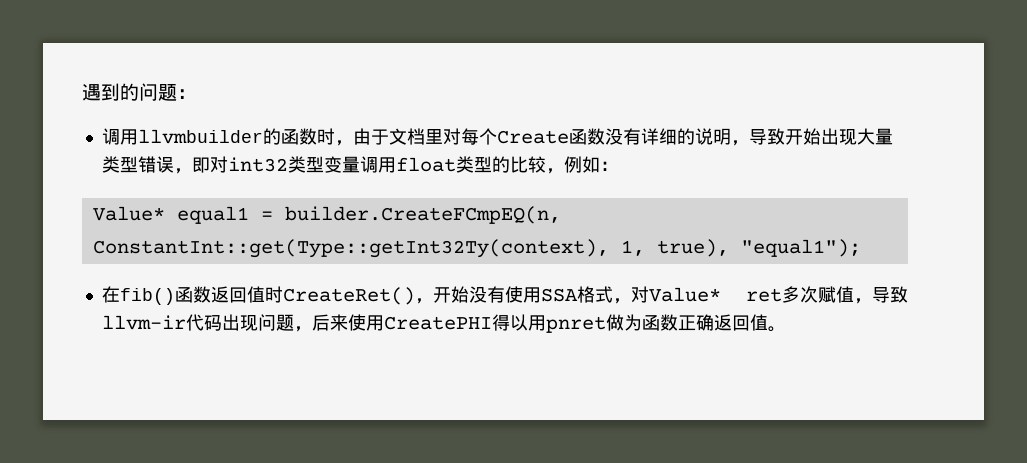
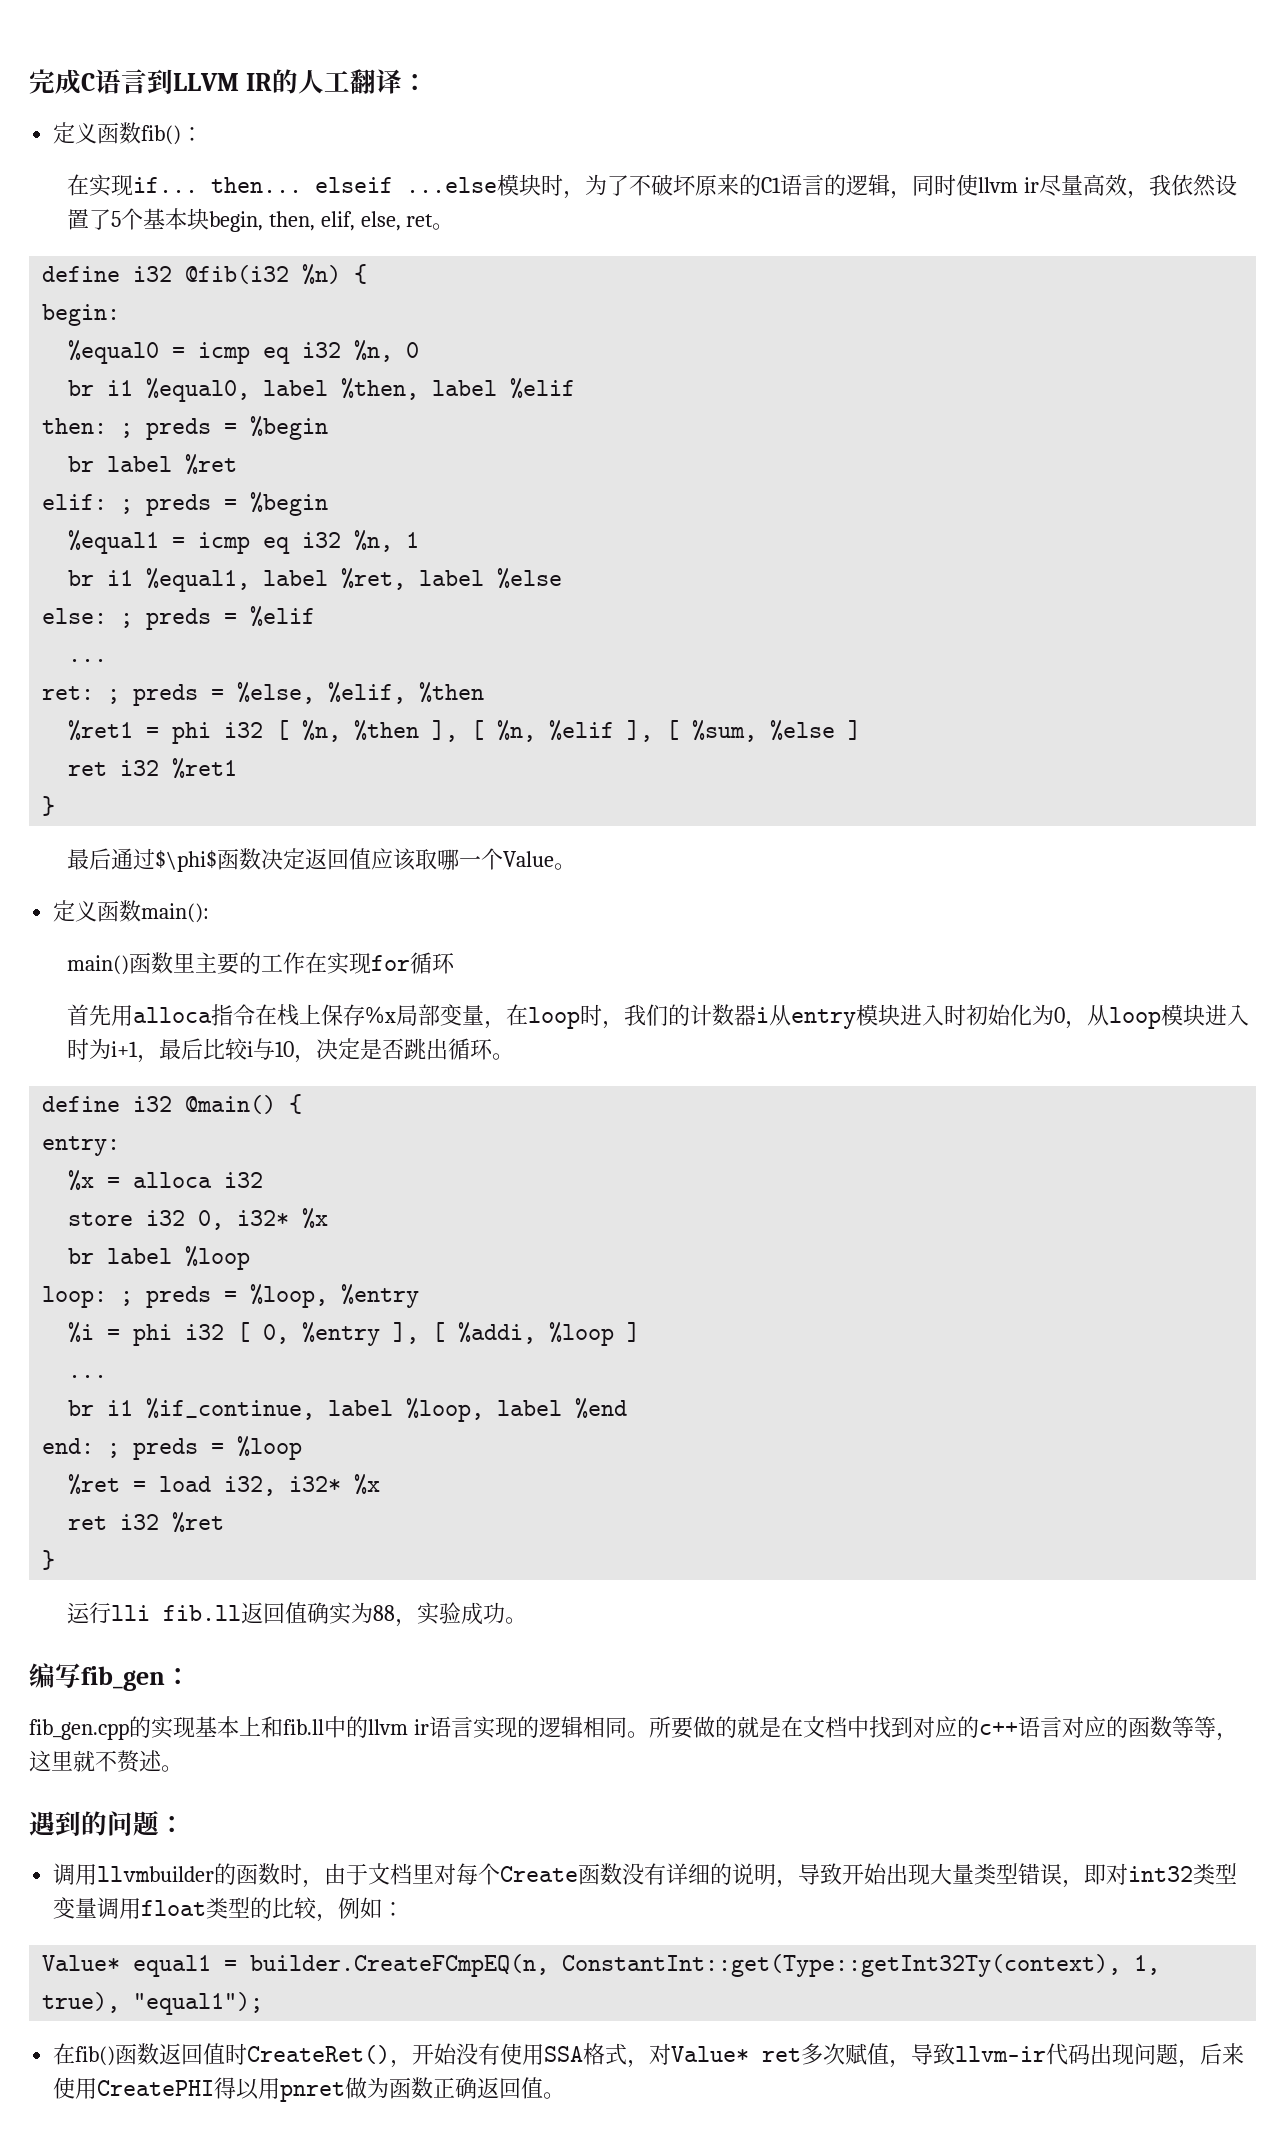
+ 完成C语言到LLVM IR的人工翻译：
+ 定义函数fib()：
+ 在实现if... then... elseif ...else模块时，为了不破坏原来的C1语言的逻辑，同时使llvm ir尽量高效，我依然设置了5个基本块begin, then, elif, else, ret。
+ define i32 @fib(i32 %n) {
+ begin:
+ %equal0 = icmp eq i32 %n, 0
+ br i1 %equal0, label %then, label %elif
+ then: ; preds = %begin
+ br label %ret
+ elif: ; preds = %begin
+ %equal1 = icmp eq i32 %n, 1
+ br i1 %equal1, label %ret, label %else
+ else: ; preds = %elif
+ ...
+ ret: ; preds = %else, %elif, %then
+ %ret1 = phi i32 [ %n, %then ], [ %n, %elif ], [ %sum, %else ]
+ ret i32 %ret1
+ }
+ 最后通过$\phi$函数决定返回值应该取哪一个Value。
+ 定义函数main():
+ main()函数里主要的工作在实现for循环
+ 首先用alloca指令在栈上保存%x局部变量，在loop时，我们的计数器i从entry模块进入时初始化为0，从loop模块进入时为i+1，最后比较i与10，决定是否跳出循环。
+ define i32 @main() {
+ entry:
+ %x = alloca i32
+ store i32 0, i32* %x
+ br label %loop
+ loop: ; preds = %loop, %entry
+ %i = phi i32 [ 0, %entry ], [ %addi, %loop ]
+ ...
+ br i1 %if_continue, label %loop, label %end
+ end: ; preds = %loop
+ %ret = load i32, i32* %x
+ ret i32 %ret
+ }
+ 运行lli fib.ll返回值确实为88，实验成功。
+ 编写fib_gen：
+ fib_gen.cpp的实现基本上和fib.ll中的llvm ir语言实现的逻辑相同。所要做的就是在文档中找到对应的c++语言对应的函数等等，这里就不赘述。

